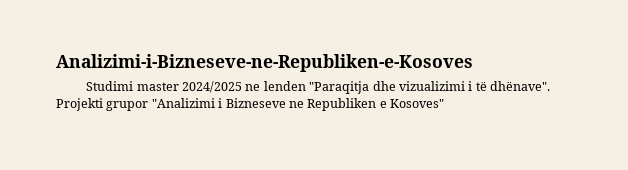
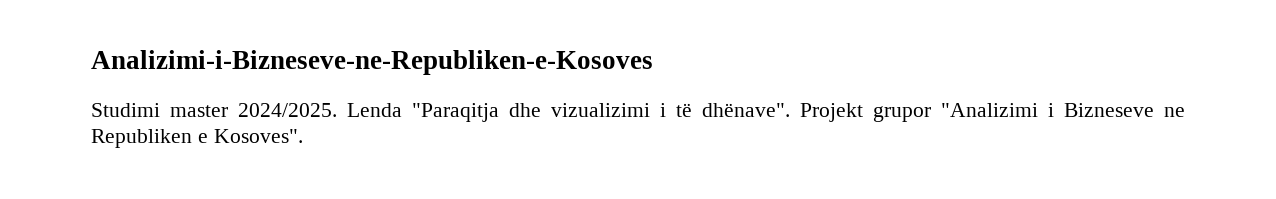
- Studimi master 2024/2025 ne lenden "Paraqitja dhe vizualizimi i të dhënave".
+ Studimi master 2024/2025. Lenda "Paraqitja dhe vizualizimi i të dhënave".
- Projekti grupor "Analizimi i Bizneseve ne Republiken e Kosoves"
+ Projekt grupor "Analizimi i Bizneseve ne Republiken e Kosoves".

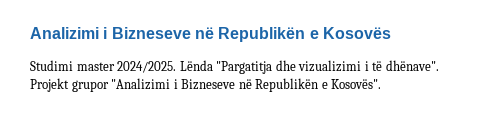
- Analizimi-i-Bizneseve-ne-Republiken-e-Kosoves
+ Analizimi i Bizneseve në Republikën e Kosovës
- Lenda "Paraqitja dhe vizualizimi i të dhënave".
+ Lënda "Pargatitja dhe vizualizimi i të dhënave".
- Projekt grupor "Analizimi i Bizneseve ne Republiken e Kosoves".
+ Projekt grupor "Analizimi i Bizneseve në Republikën e Kosovës".

